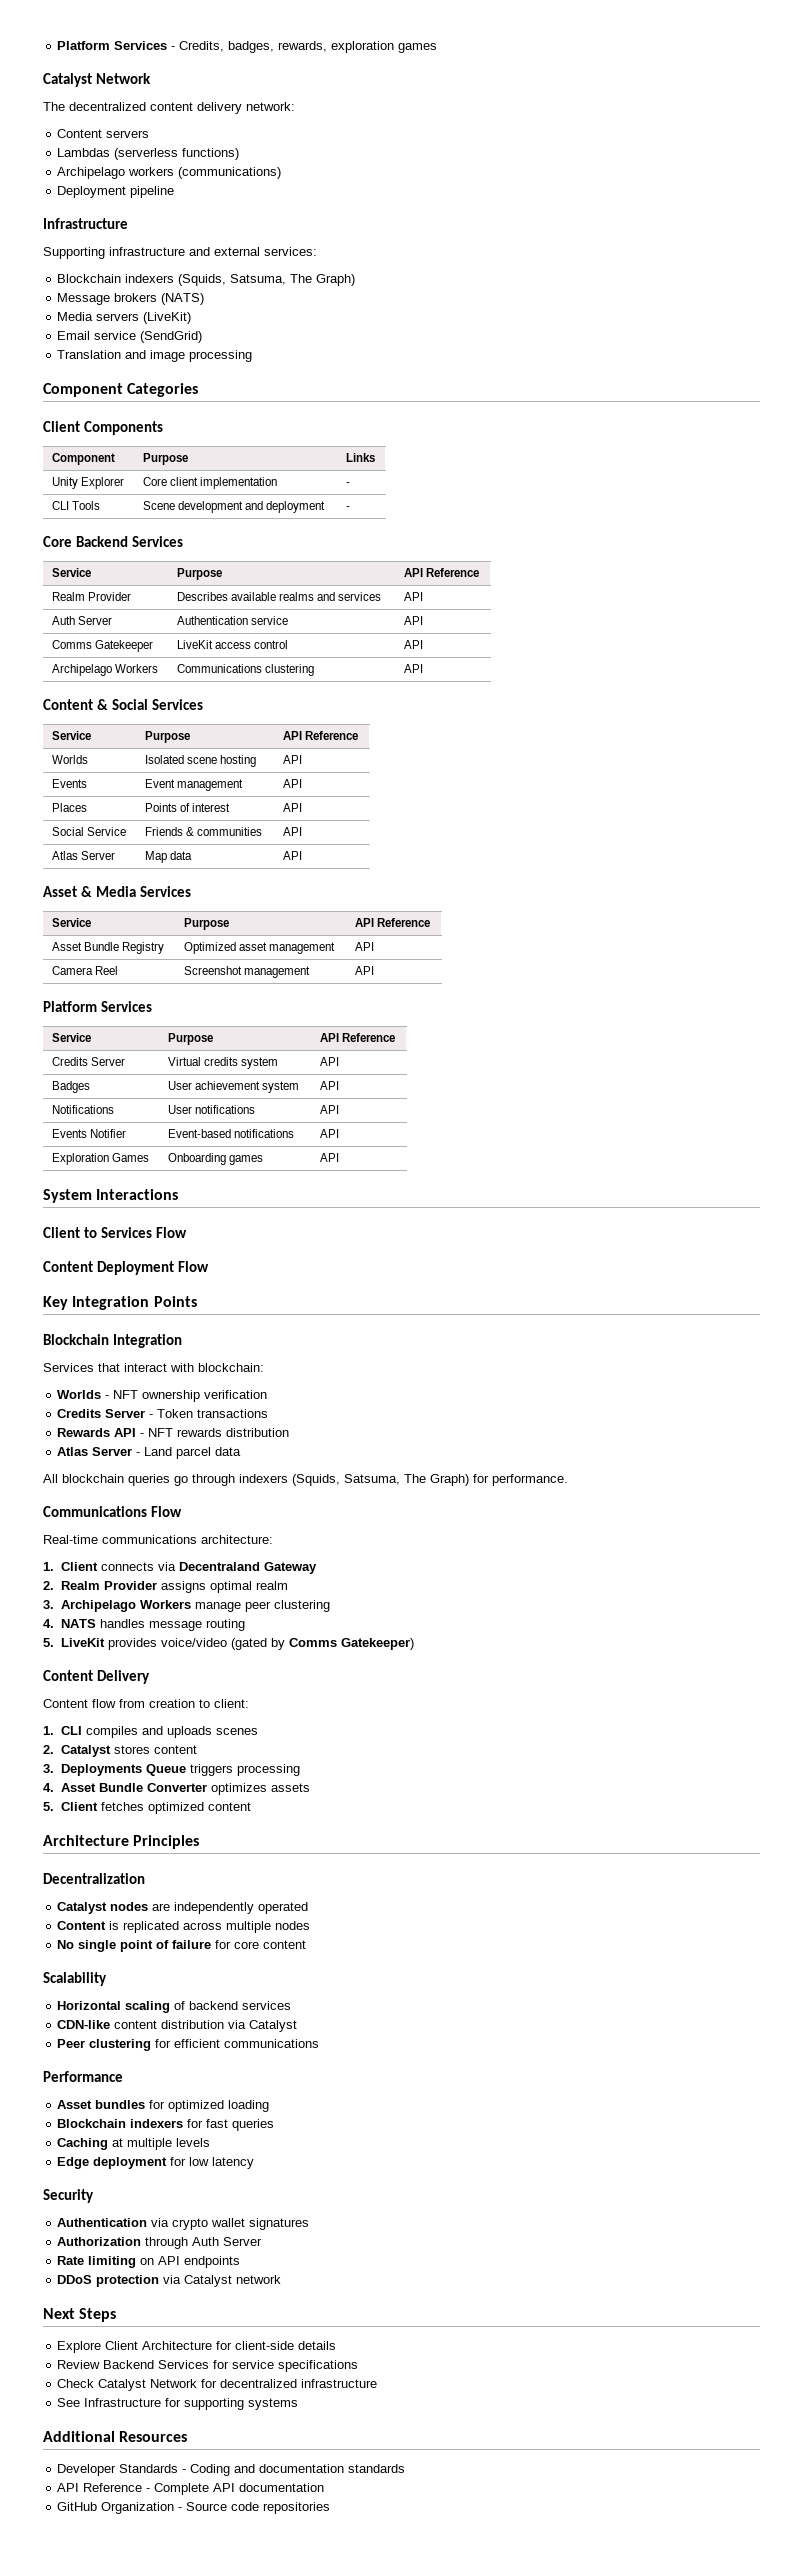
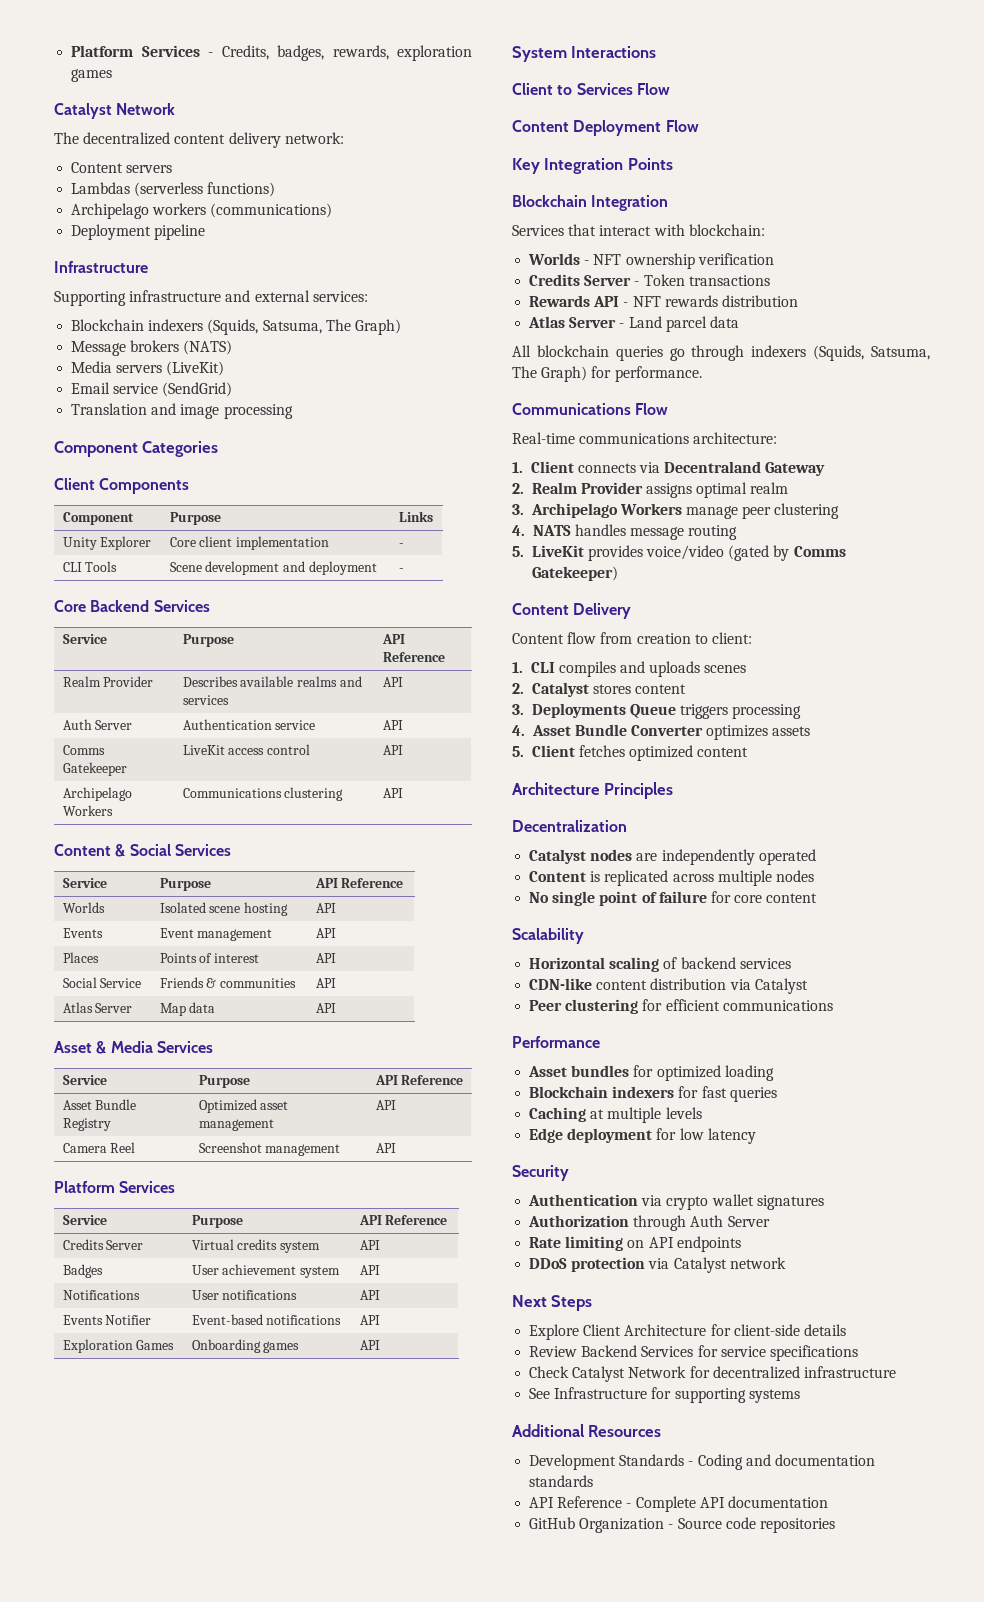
- Developer Standards - Coding and documentation standards
+ Development Standards - Coding and documentation standards

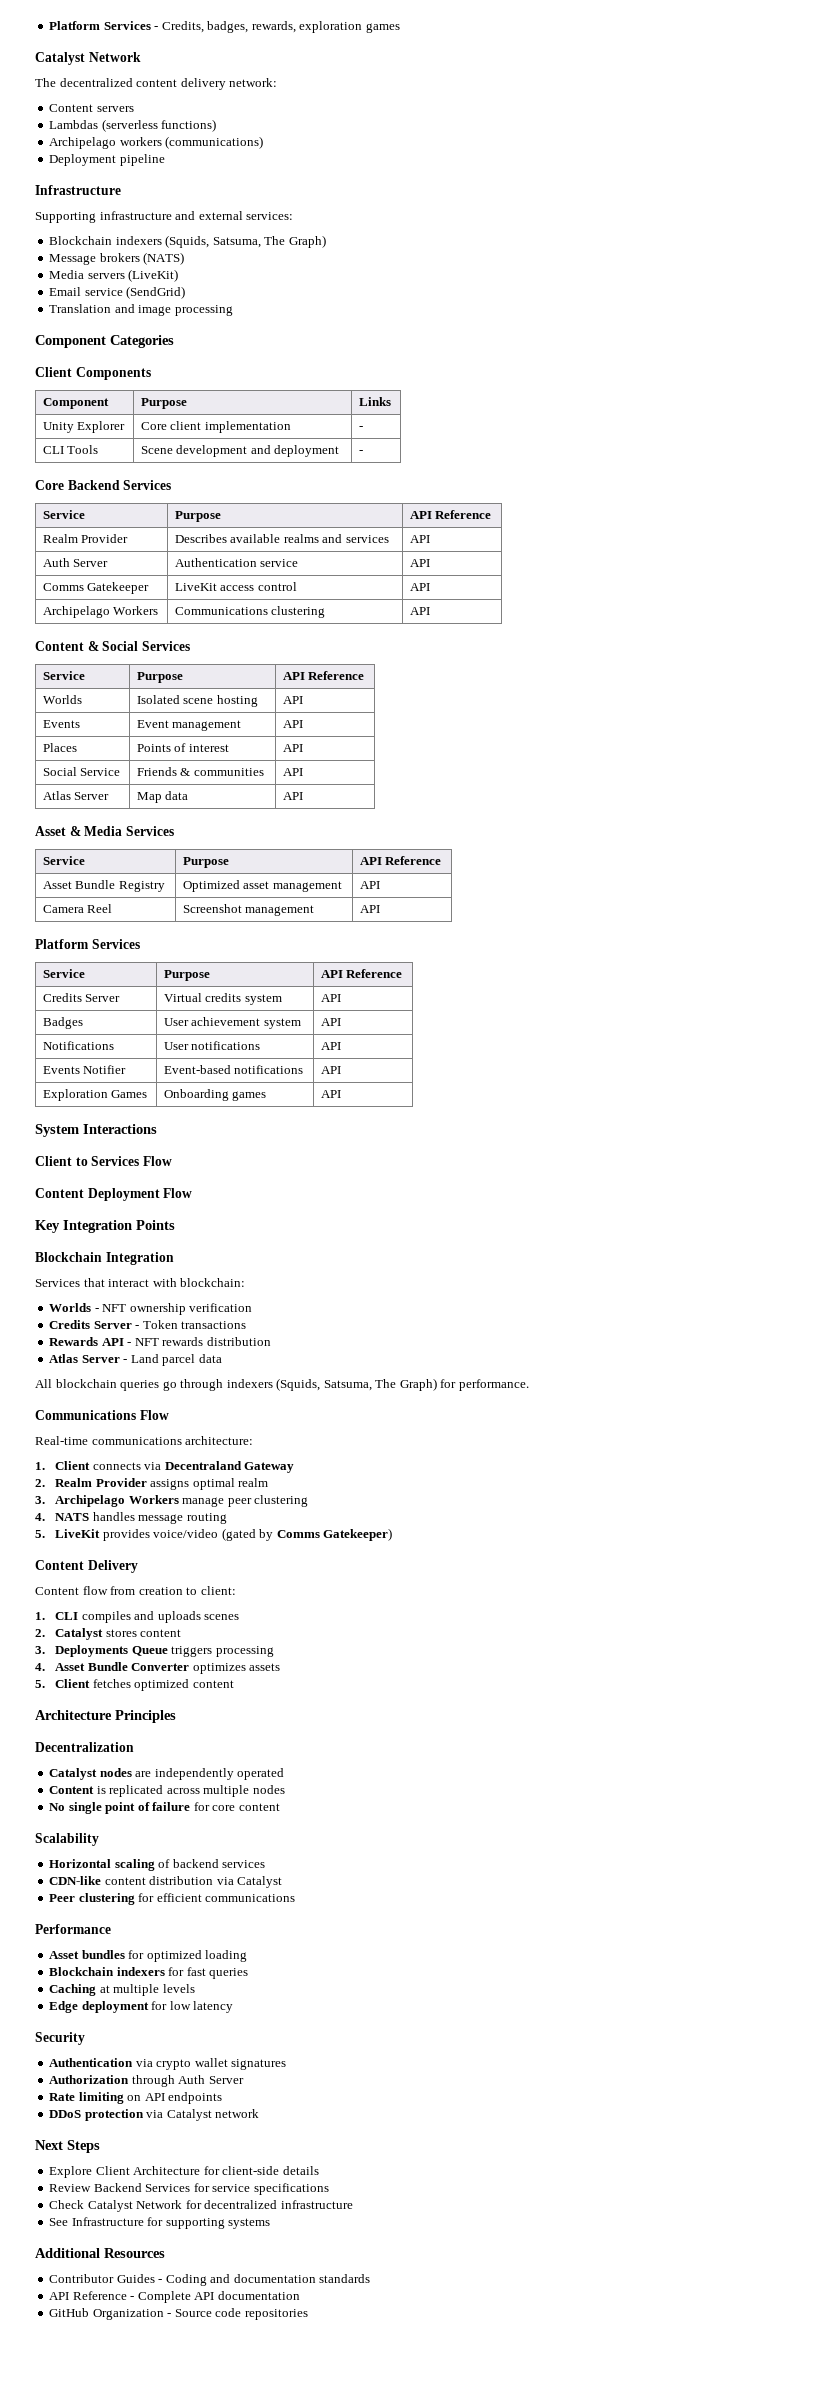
- Development Standards - Coding and documentation standards
+ Contributor Guides - Coding and documentation standards

